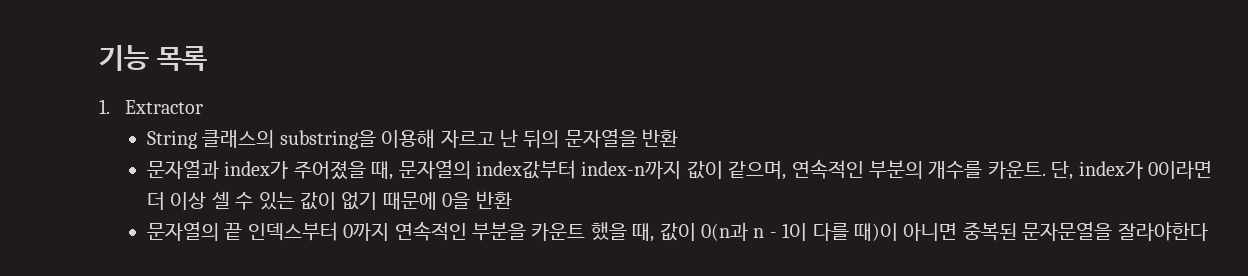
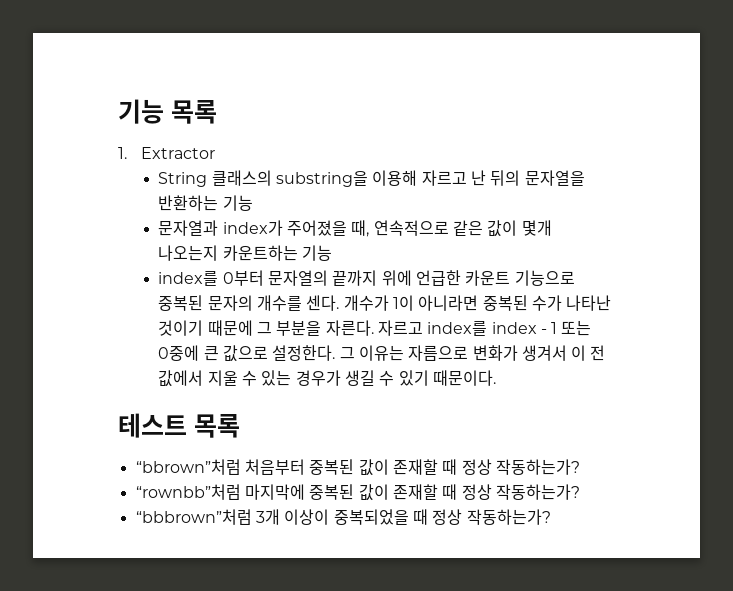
- String 클래스의 substring을 이용해 자르고 난 뒤의 문자열을 반환
+ String 클래스의 substring을 이용해 자르고 난 뒤의 문자열을 반환하는 기능
- 문자열과 index가 주어졌을 때, 문자열의 index값부터 index-n까지 값이 같으며, 연속적인 부분의 개수를 카운트. 단, index가 0이라면 더 이상 셀 수 있는 값이 없기 때문에 0을 반환
- 문자열의 끝 인덱스부터 0까지 연속적인 부분을 카운트 했을 때, 값이 0(n과 n - 1이 다를 때)이 아니면 중복된 문자문열을 잘라야한다
+ 문자열과 index가 주어졌을 때, 연속적으로 같은 값이 몇개 나오는지 카운트하는 기능
+ index를 0부터 문자열의 끝까지 위에 언급한 카운트 기능으로 중복된 문자의 개수를 센다. 개수가 1이 아니라면 중복된 수가 나타난 것이기 때문에 그 부분을 자른다. 자르고 index를 index - 1 또는 0중에 큰 값으로 설정한다. 그 이유는 자름으로 변화가 생겨서 이 전 값에서 지울 수 있는 경우가 생길 수 있기 때문이다.
+ 테스트 목록
+ “bbrown”처럼 처음부터 중복된 값이 존재할 때 정상 작동하는가?
+ “rownbb”처럼 마지막에 중복된 값이 존재할 때 정상 작동하는가?
+ “bbbrown”처럼 3개 이상이 중복되었을 때 정상 작동하는가?

